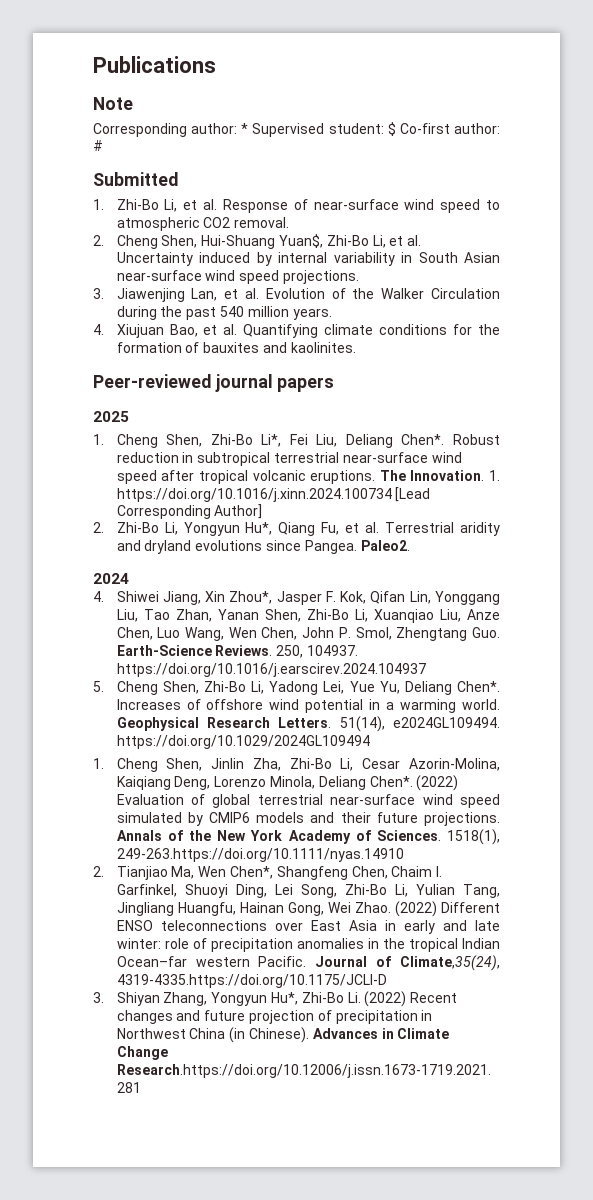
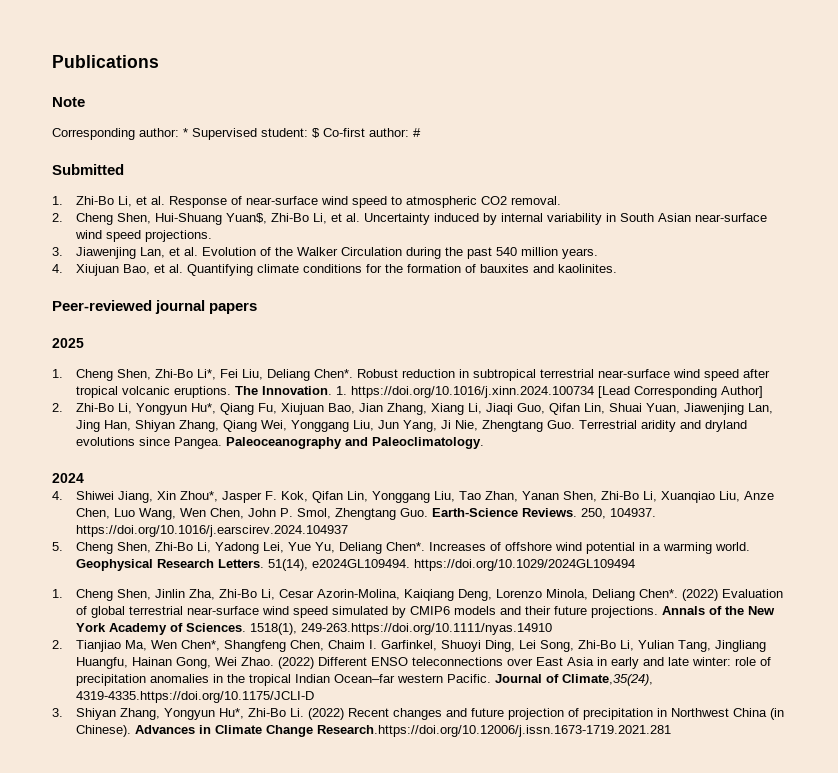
- 2. Zhi-Bo Li, Yongyun Hu*, Qiang Fu, et al. Terrestrial aridity and dryland evolutions since Pangea.
+ 2. Zhi-Bo Li, Yongyun Hu*, Qiang Fu, Xiujuan Bao, Jian Zhang, Xiang Li, Jiaqi Guo, Qifan Lin, Shuai Yuan, Jiawenjing Lan, Jing Han, Shiyan Zhang, Qiang Wei, Yonggang Liu, Jun Yang, Ji Nie, Zhengtang Guo. Terrestrial aridity and dryland evolutions since Pangea.
- Paleo2.
+ Paleoceanography and Paleoclimatology.

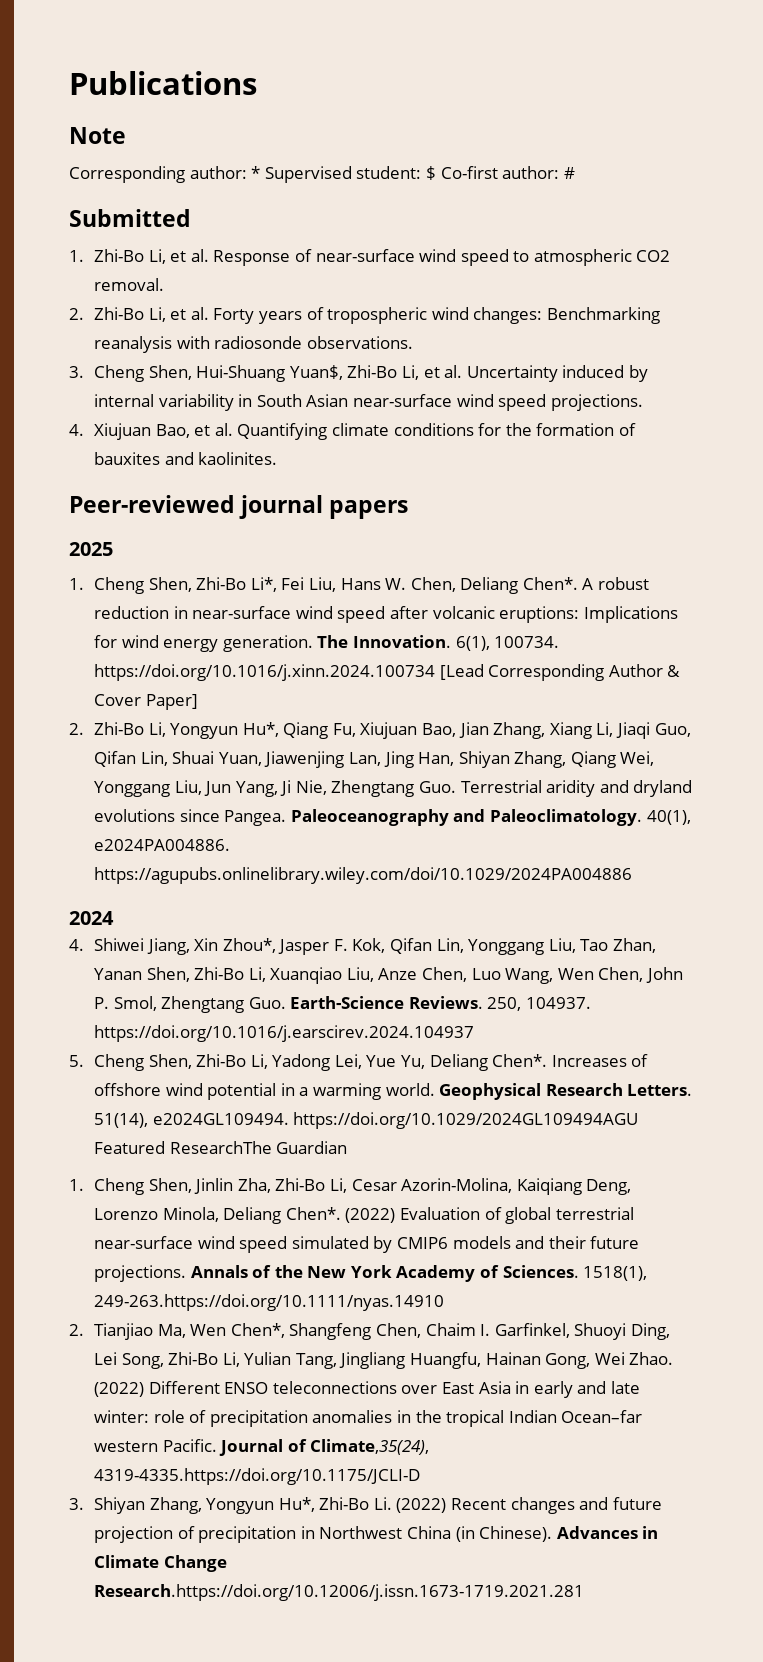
- 2. Cheng Shen, Hui-Shuang Yuan$, Zhi-Bo Li, et al. Uncertainty induced by internal variability in South Asian near-surface wind speed projections.
+ 2. Zhi-Bo Li, et al. Forty years of tropospheric wind changes: Benchmarking reanalysis with radiosonde observations.
+ 3. Cheng Shen, Hui-Shuang Yuan$, Zhi-Bo Li, et al. Uncertainty induced by internal variability in South Asian near-surface wind speed projections.
- 3. Jiawenjing Lan, et al. Evolution of the Walker Circulation during the past 540 million years.
- 1. Cheng Shen, Zhi-Bo Li*, Fei Liu, Deliang Chen*. Robust reduction in subtropical terrestrial near-surface wind speed after tropical volcanic eruptions. The Innovation. 1. https://doi.org/10.1016/j.xinn.2024.100734 [Lead Corresponding Author]
+ 1. Cheng Shen, Zhi-Bo Li*, Fei Liu, Hans W. Chen, Deliang Chen*. A robust reduction in near-surface wind speed after volcanic eruptions: Implications for wind energy generation. The Innovation. 6(1), 100734. https://doi.org/10.1016/j.xinn.2024.100734 [Lead Corresponding Author & Cover Paper]
+ 40(1), e2024PA004886. https://agupubs.onlinelibrary.wiley.com/doi/10.1029/2024PA004886
- 51(14), e2024GL109494. https://doi.org/10.1029/2024GL109494
+ 51(14), e2024GL109494. https://doi.org/10.1029/2024GL109494AGU Featured ResearchThe Guardian

